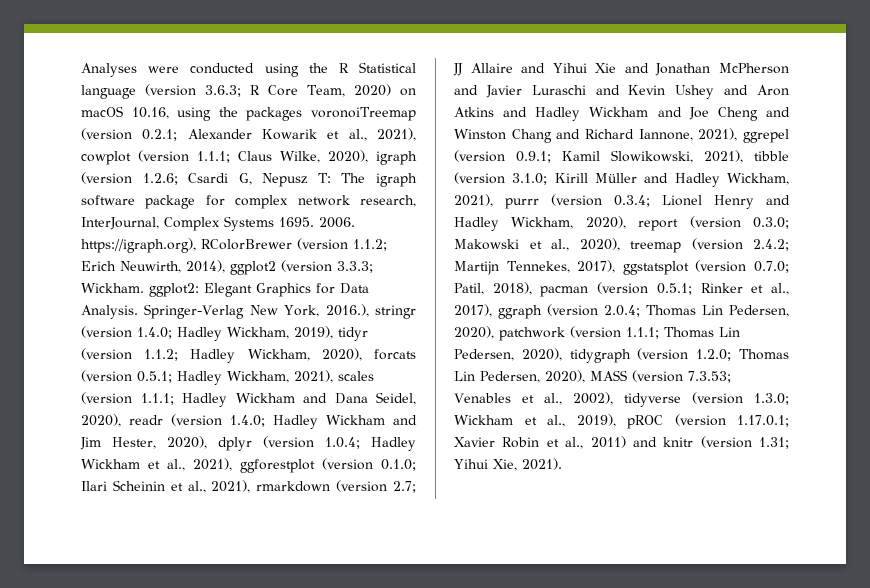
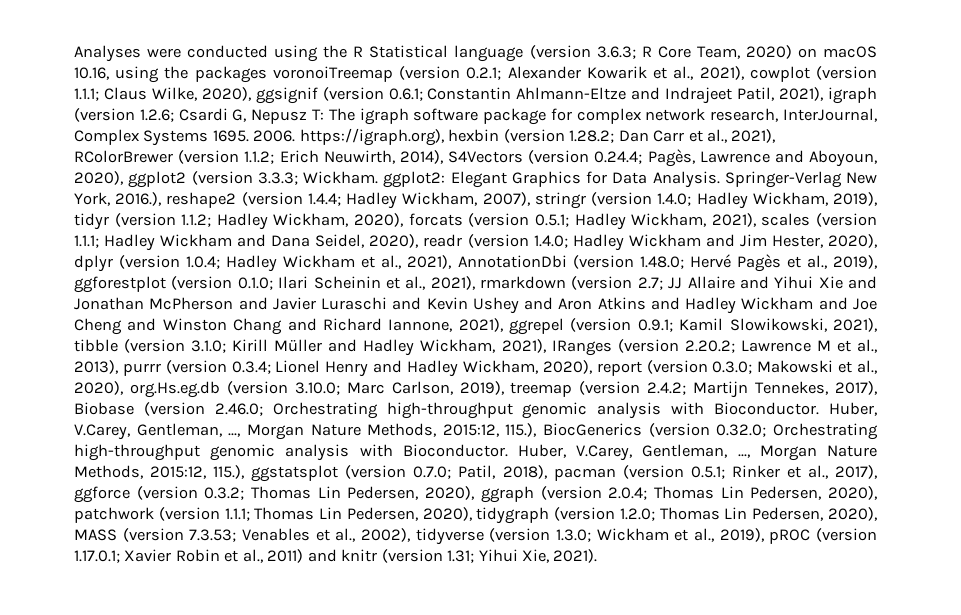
- Analyses were conducted using the R Statistical language (version 3.6.3; R Core Team, 2020) on macOS 10.16, using the packages voronoiTreemap (version 0.2.1; Alexander Kowarik et al., 2021), cowplot (version 1.1.1; Claus Wilke, 2020), igraph (version 1.2.6; Csardi G, Nepusz T: The igraph software package for complex network research, InterJournal, Complex Systems 1695.
+ Analyses were conducted using the R Statistical language (version 3.6.3; R Core Team, 2020) on macOS 10.16, using the packages voronoiTreemap (version 0.2.1; Alexander Kowarik et al., 2021), cowplot (version 1.1.1; Claus Wilke, 2020), ggsignif (version 0.6.1; Constantin Ahlmann-Eltze and Indrajeet Patil, 2021), igraph (version 1.2.6; Csardi G, Nepusz T: The igraph software package for complex network research, InterJournal, Complex Systems 1695.
- 2006. https://igraph.org), RColorBrewer (version 1.1.2; Erich Neuwirth, 2014), ggplot2 (version 3.3.3; Wickham. ggplot2: Elegant Graphics for Data Analysis.
+ 2006. https://igraph.org), hexbin (version 1.28.2; Dan Carr et al., 2021), RColorBrewer (version 1.1.2; Erich Neuwirth, 2014), S4Vectors (version 0.24.4; Pagès, Lawrence and Aboyoun, 2020), ggplot2 (version 3.3.3; Wickham. ggplot2: Elegant Graphics for Data Analysis.
- Springer-Verlag New York, 2016.), stringr (version 1.4.0;
+ Springer-Verlag New York, 2016.), reshape2 (version 1.4.4; Hadley Wickham, 2007), stringr (version 1.4.0;
- Hadley Wickham et al., 2021), ggforestplot (version 0.1.0;
+ Hadley Wickham et al., 2021), AnnotationDbi (version 1.48.0; Hervé Pagès et al., 2019), ggforestplot (version 0.1.0;
- Kirill Müller and Hadley Wickham, 2021), purrr (version 0.3.4;
+ Kirill Müller and Hadley Wickham, 2021), IRanges (version 2.20.2; Lawrence M et al., 2013), purrr (version 0.3.4;
- Makowski et al., 2020), treemap (version 2.4.2;
+ Makowski et al., 2020), org.Hs.eg.db (version 3.10.0; Marc Carlson, 2019), treemap (version 2.4.2;
- Martijn Tennekes, 2017), ggstatsplot (version 0.7.0;
+ Martijn Tennekes, 2017), Biobase (version 2.46.0; Orchestrating high-throughput genomic analysis with Bioconductor. Huber, V.Carey, Gentleman, ..., Morgan Nature Methods, 2015:12, 115.), BiocGenerics (version 0.32.0; Orchestrating high-throughput genomic analysis with Bioconductor. Huber, V.Carey, Gentleman, ..., Morgan Nature Methods, 2015:12, 115.), ggstatsplot (version 0.7.0;
- Rinker et al., 2017), ggraph (version 2.0.4;
+ Rinker et al., 2017), ggforce (version 0.3.2; Thomas Lin Pedersen, 2020), ggraph (version 2.0.4;

